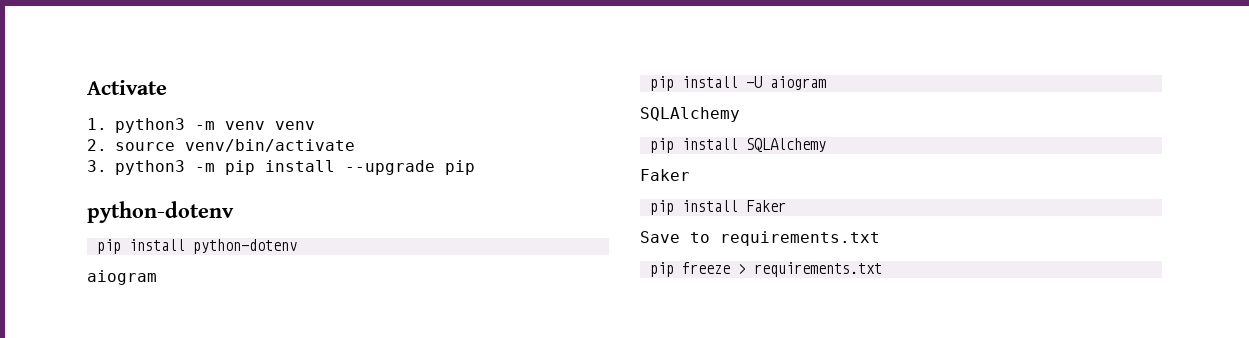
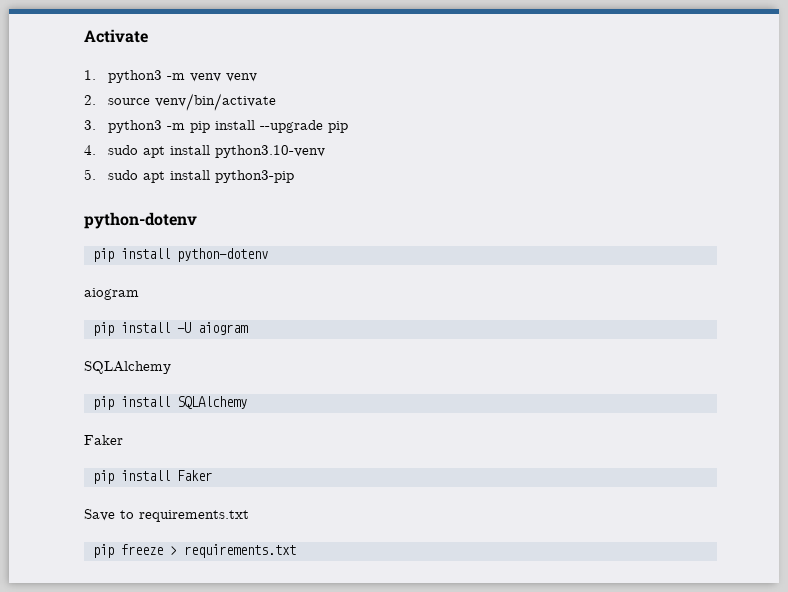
+ 4. sudo apt install python3.10-venv
+ 5. sudo apt install python3-pip

